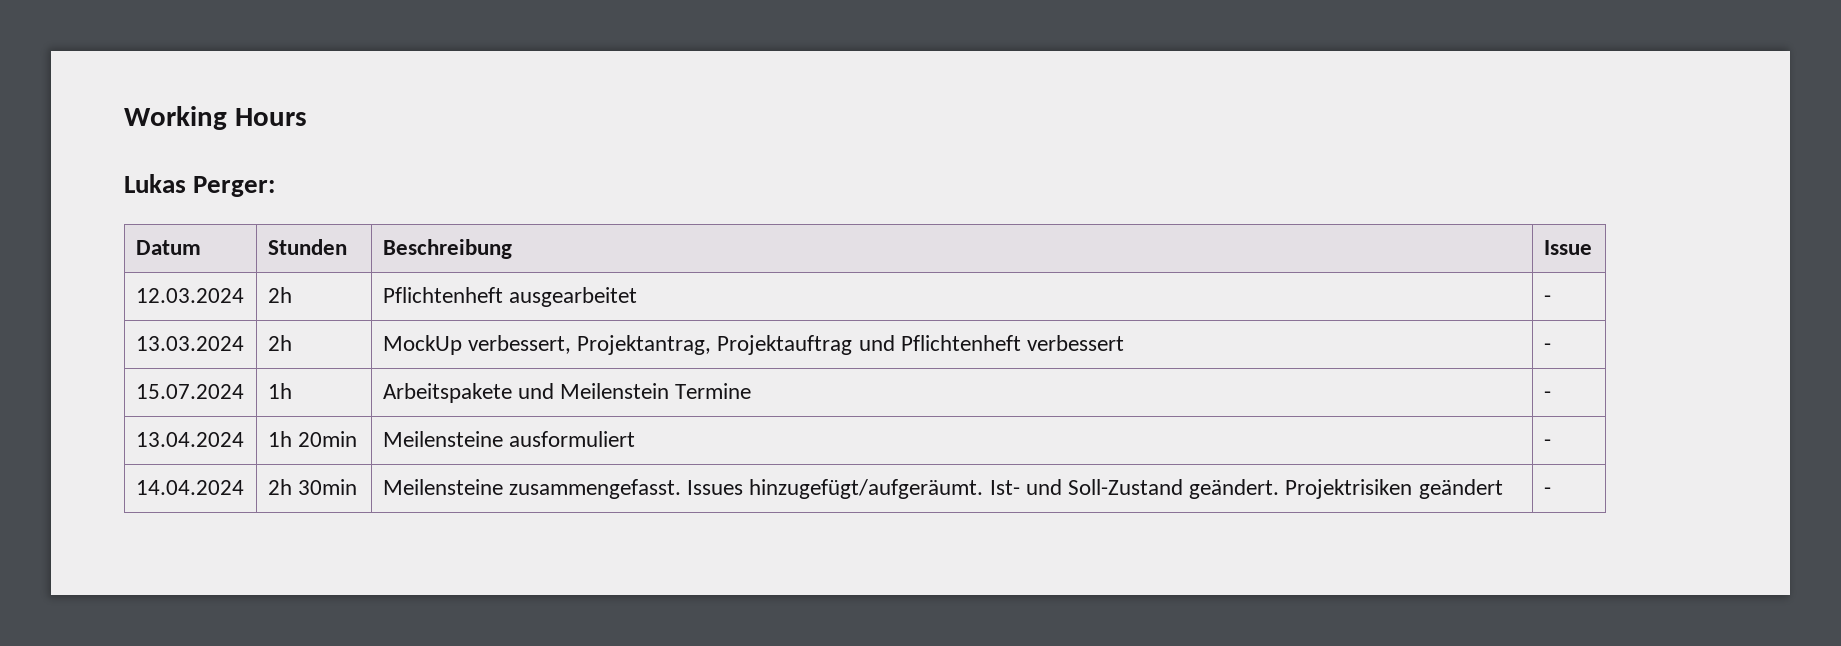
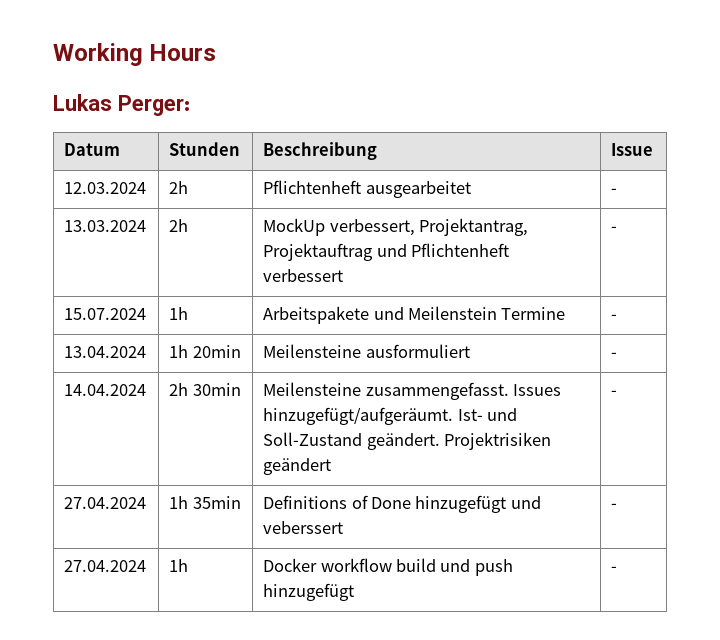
+ 27.04.2024 | 1h 35min | Definitions of Done hinzugefügt und veberssert | -
+ 27.04.2024 | 1h | Docker workflow build und push hinzugefügt | -

